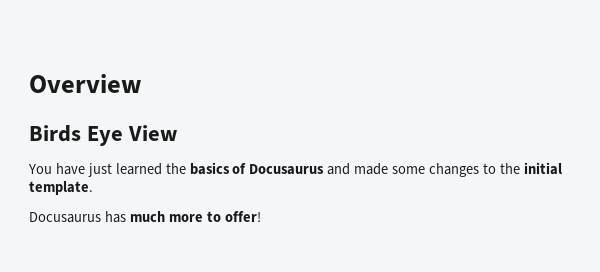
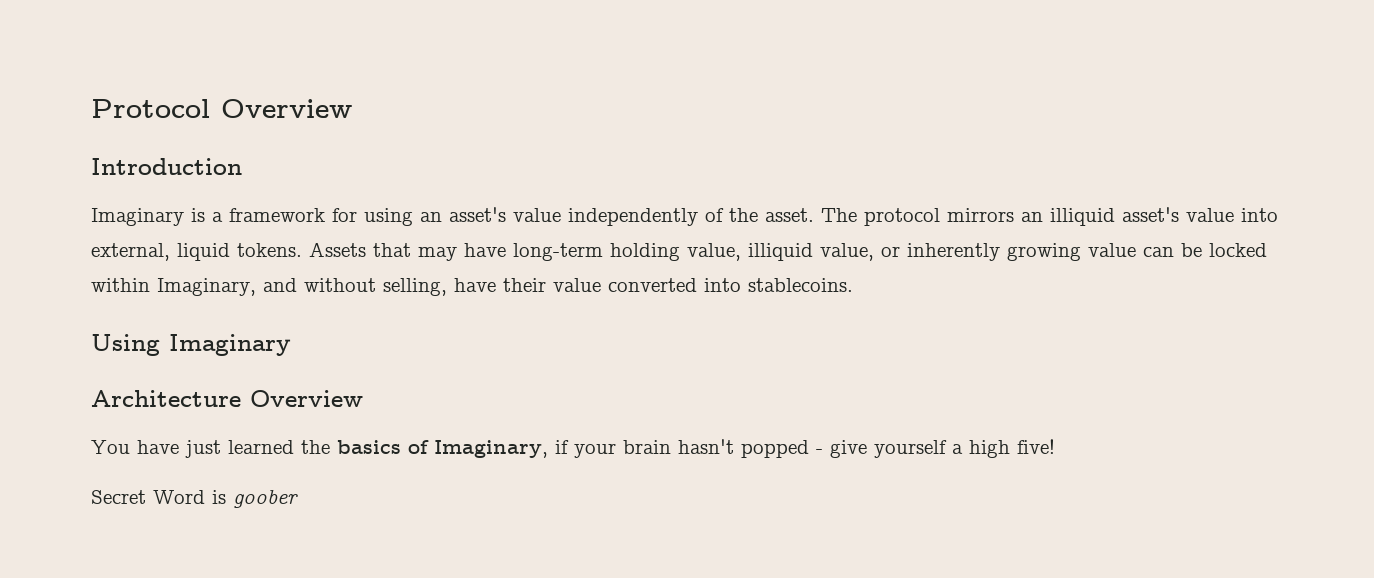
- Overview
- Birds Eye View
+ Protocol Overview
+ Introduction
+ Imaginary is a framework for using an asset's value independently of the asset. The protocol mirrors an illiquid asset's value into external, liquid tokens. Assets that may have long-term holding value, illiquid value, or inherently growing value can be locked within Imaginary, and without selling, have their value converted into stablecoins.
+ Using Imaginary
+ Architecture Overview
- You have just learned the basics of Docusaurus and made some changes to the initial template.
- Docusaurus has much more to offer!
+ You have just learned the basics of Imaginary, if your brain hasn't popped - give yourself a high five!
+ Secret Word is goober

